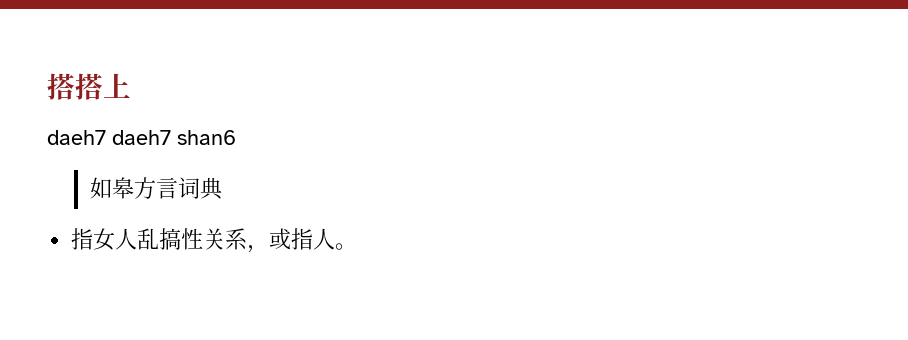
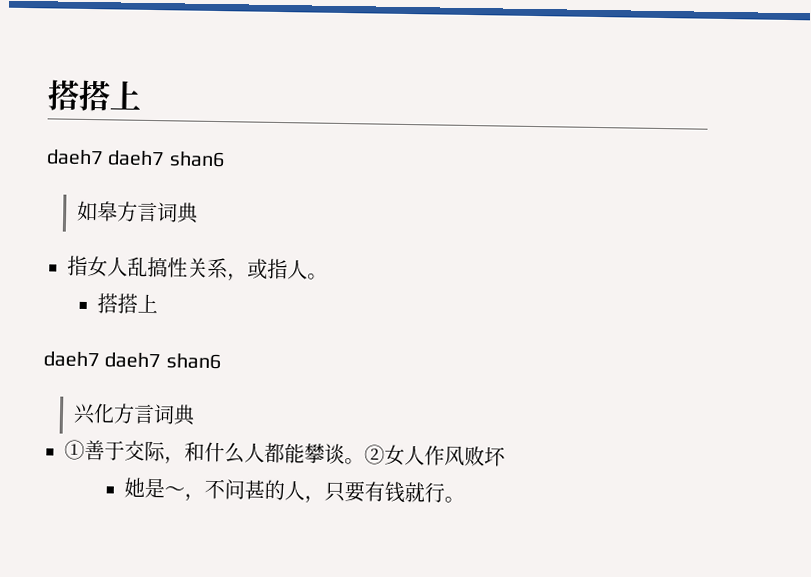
  指女人乱搞性关系，或指人。
+ 搭搭上
+ daeh7 daeh7 shan6
+ 兴化方言词典
+ ①善于交际，和什么人都能攀谈。②女人作风败坏
+ 她是～，不问甚的人，只要有钱就行。

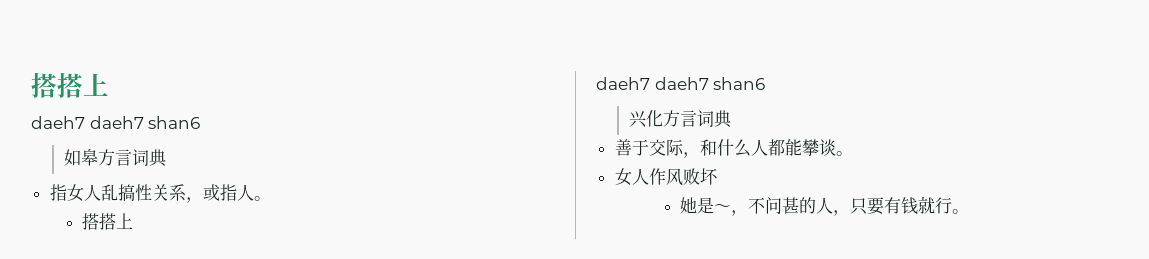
- ①善于交际，和什么人都能攀谈。②女人作风败坏
+ 善于交际，和什么人都能攀谈。
+ 女人作风败坏

